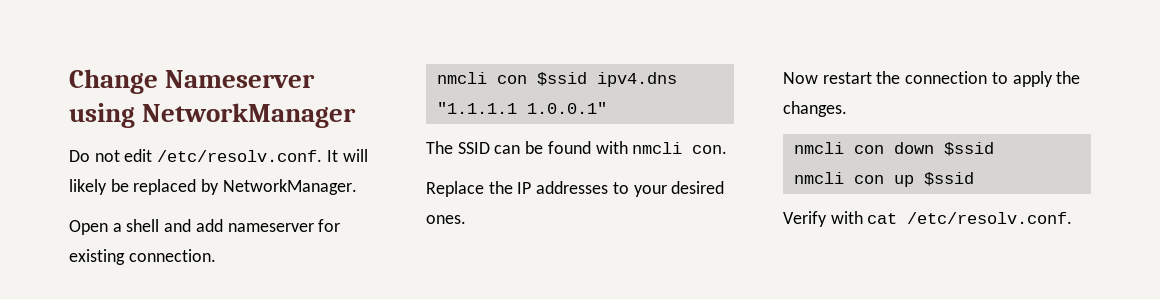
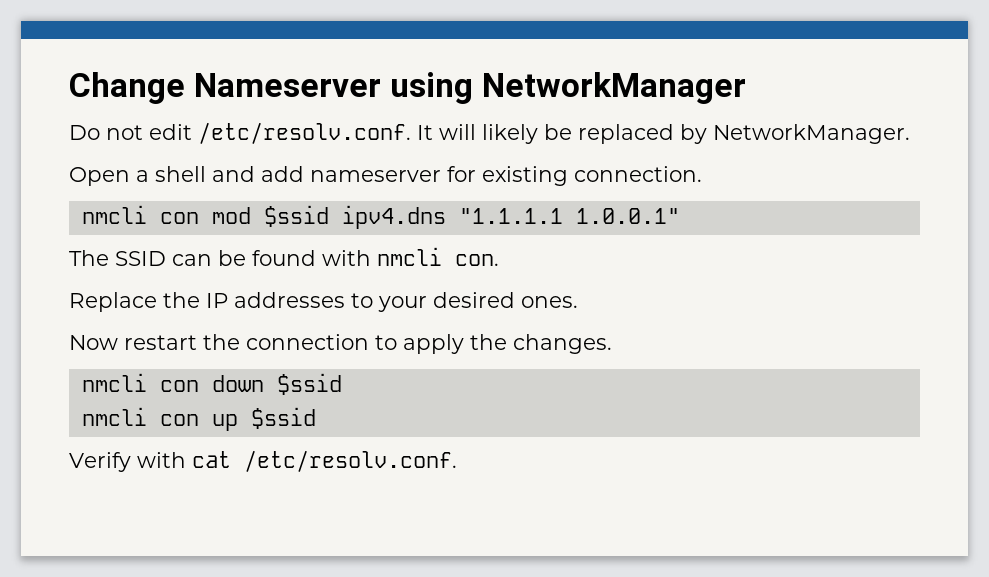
- nmcli con $ssid ipv4.dns "1.1.1.1 1.0.0.1"
+ nmcli con mod $ssid ipv4.dns "1.1.1.1 1.0.0.1"

